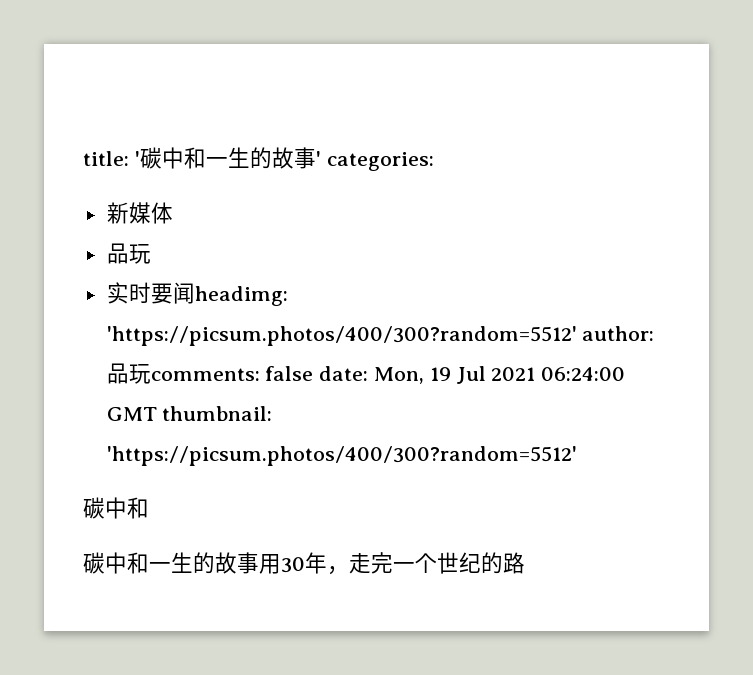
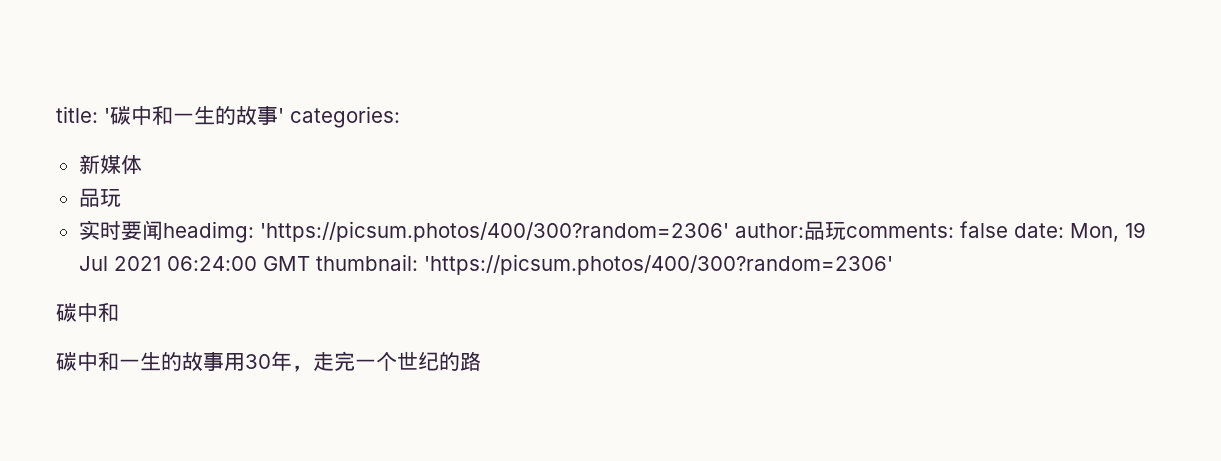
- 实时要闻headimg: 'https://picsum.photos/400/300?random=5512' author:品玩comments: false date: Mon, 19 Jul 2021 06:24:00 GMT thumbnail: 'https://picsum.photos/400/300?random=5512'
+ 实时要闻headimg: 'https://picsum.photos/400/300?random=2306' author:品玩comments: false date: Mon, 19 Jul 2021 06:24:00 GMT thumbnail: 'https://picsum.photos/400/300?random=2306'

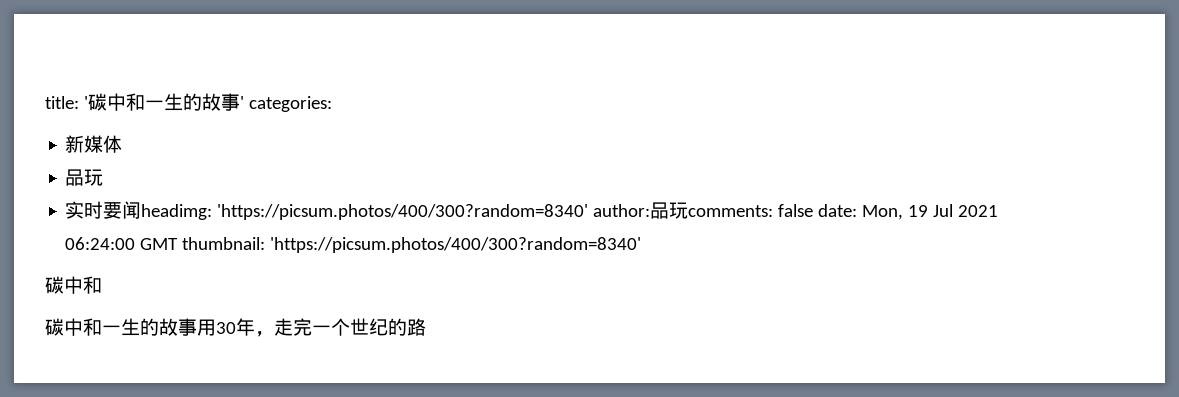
- 实时要闻headimg: 'https://picsum.photos/400/300?random=2306' author:品玩comments: false date: Mon, 19 Jul 2021 06:24:00 GMT thumbnail: 'https://picsum.photos/400/300?random=2306'
+ 实时要闻headimg: 'https://picsum.photos/400/300?random=8340' author:品玩comments: false date: Mon, 19 Jul 2021 06:24:00 GMT thumbnail: 'https://picsum.photos/400/300?random=8340'

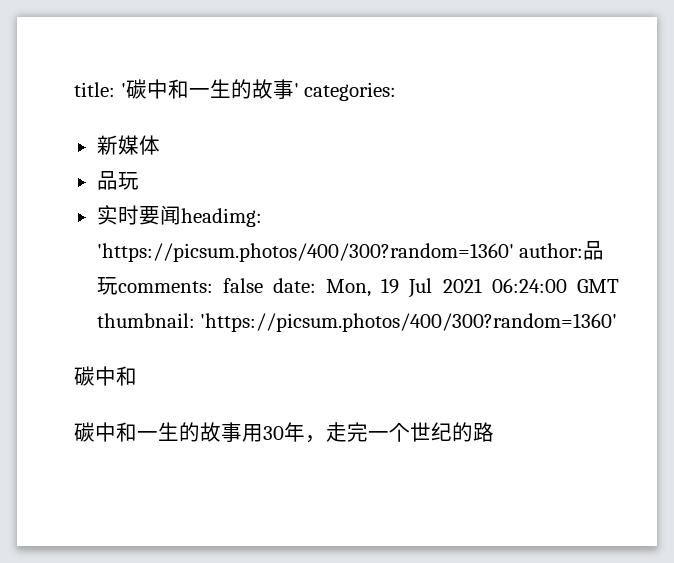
- 实时要闻headimg: 'https://picsum.photos/400/300?random=8340' author:品玩comments: false date: Mon, 19 Jul 2021 06:24:00 GMT thumbnail: 'https://picsum.photos/400/300?random=8340'
+ 实时要闻headimg: 'https://picsum.photos/400/300?random=1360' author:品玩comments: false date: Mon, 19 Jul 2021 06:24:00 GMT thumbnail: 'https://picsum.photos/400/300?random=1360'

